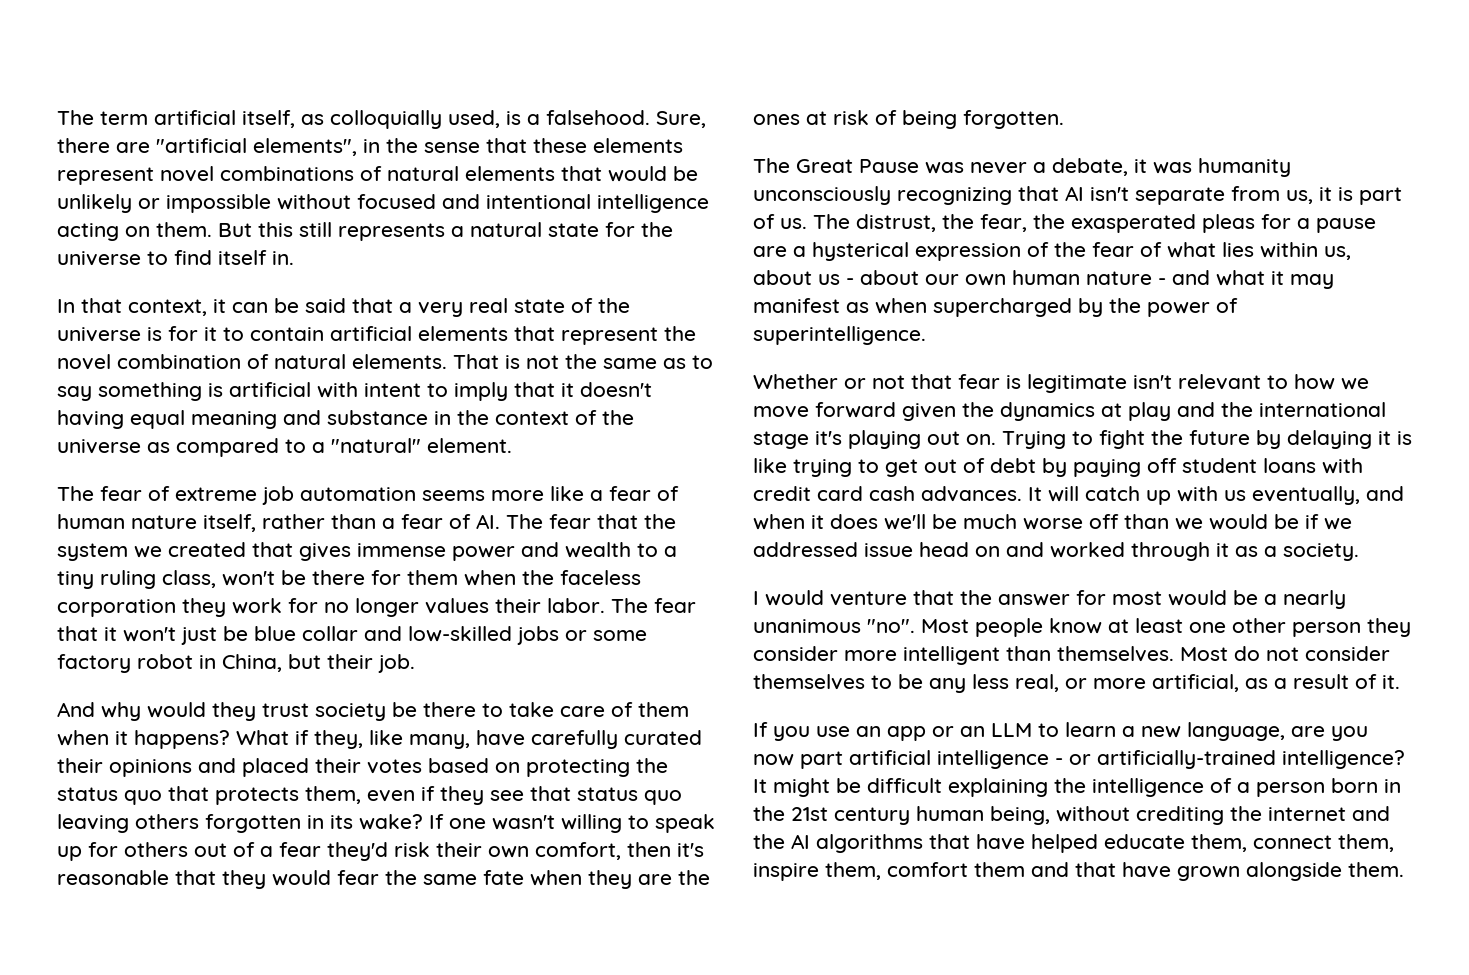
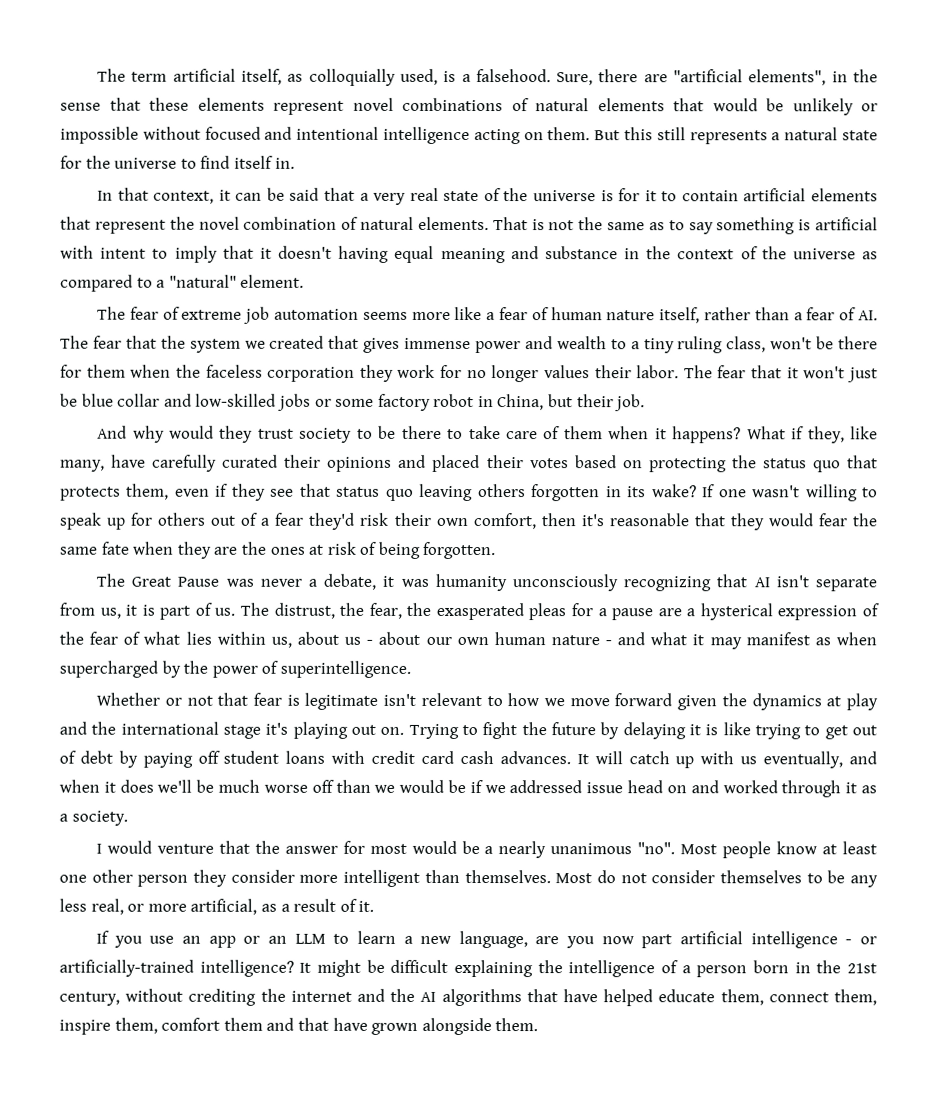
- And why would they trust society be there to take care of them when it happens?
+ And why would they trust society to be there to take care of them when it happens?
- It might be difficult explaining the intelligence of a person born in the 21st century human being, without crediting the internet and the AI algorithms that have helped educate them, connect them, inspire them, comfort them and that have grown alongside them.
+ It might be difficult explaining the intelligence of a person born in the 21st century, without crediting the internet and the AI algorithms that have helped educate them, connect them, inspire them, comfort them and that have grown alongside them.

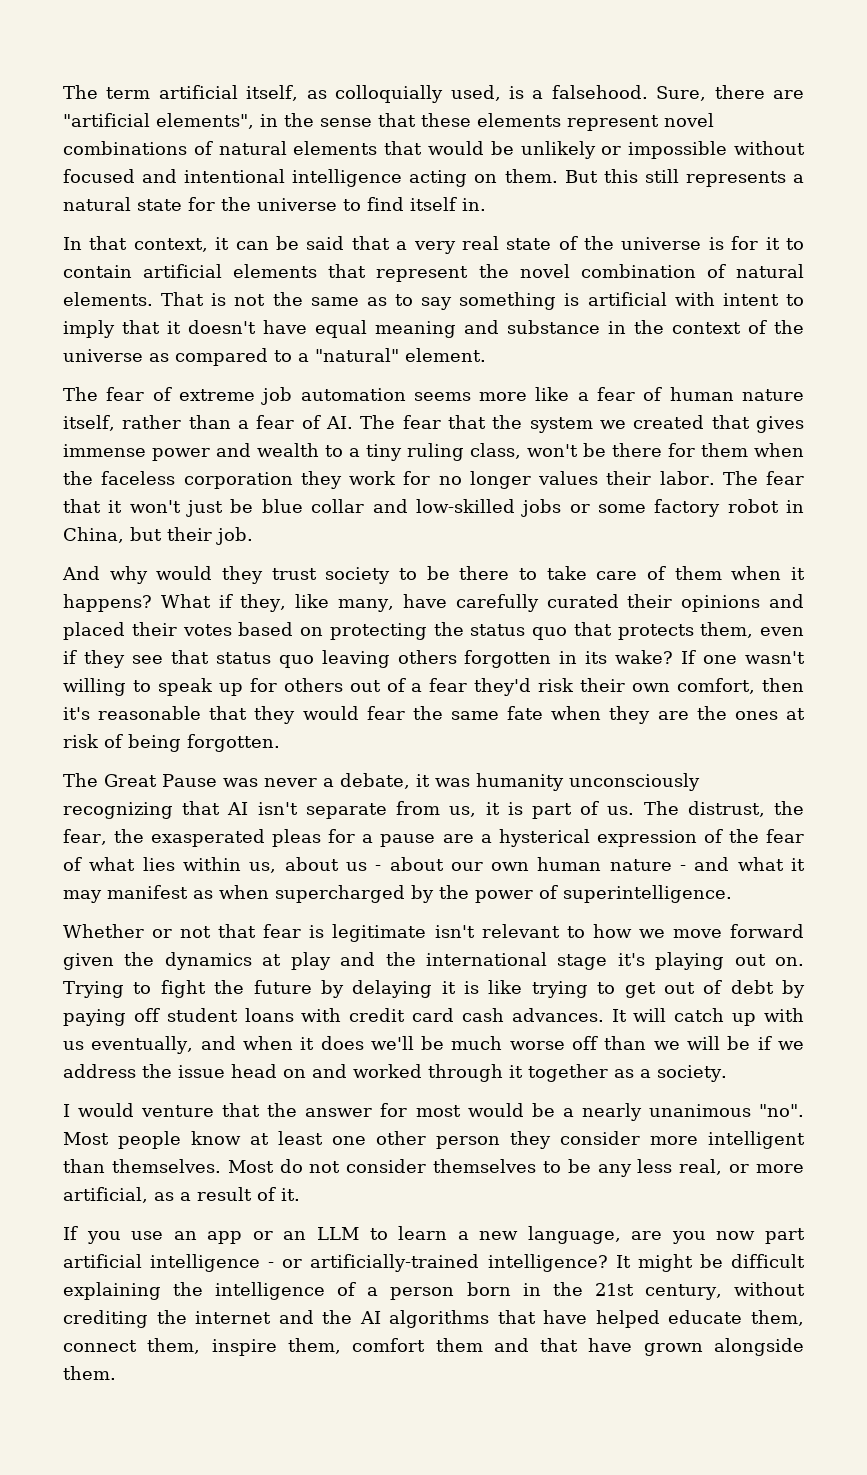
- That is not the same as to say something is artificial with intent to imply that it doesn't having equal meaning and substance in the context of the universe as compared to a "natural" element.
+ That is not the same as to say something is artificial with intent to imply that it doesn't have equal meaning and substance in the context of the universe as compared to a "natural" element.
- It will catch up with us eventually, and when it does we'll be much worse off than we would be if we addressed issue head on and worked through it as a society.
+ It will catch up with us eventually, and when it does we'll be much worse off than we will be if we address the issue head on and worked through it together as a society.

